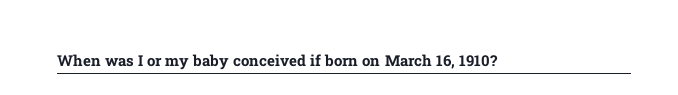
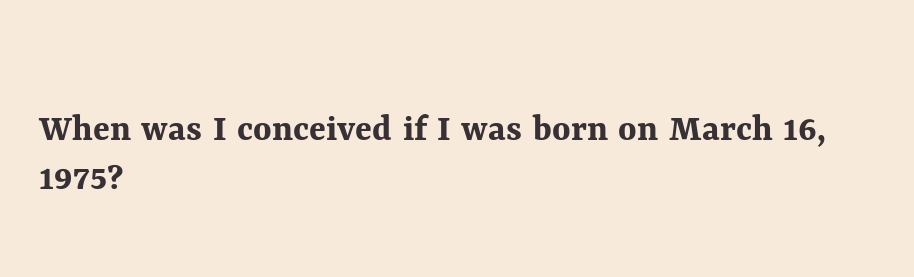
- When was I or my baby conceived if born on March 16, 1910?
+ When was I conceived if I was born on March 16, 1975?

